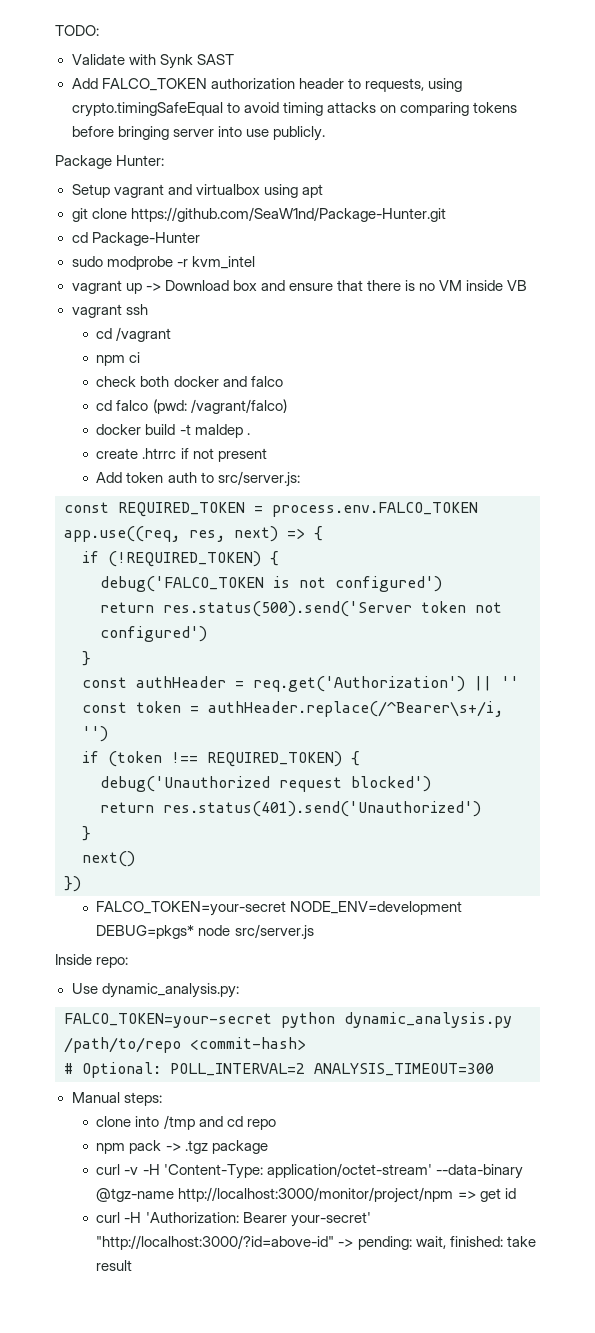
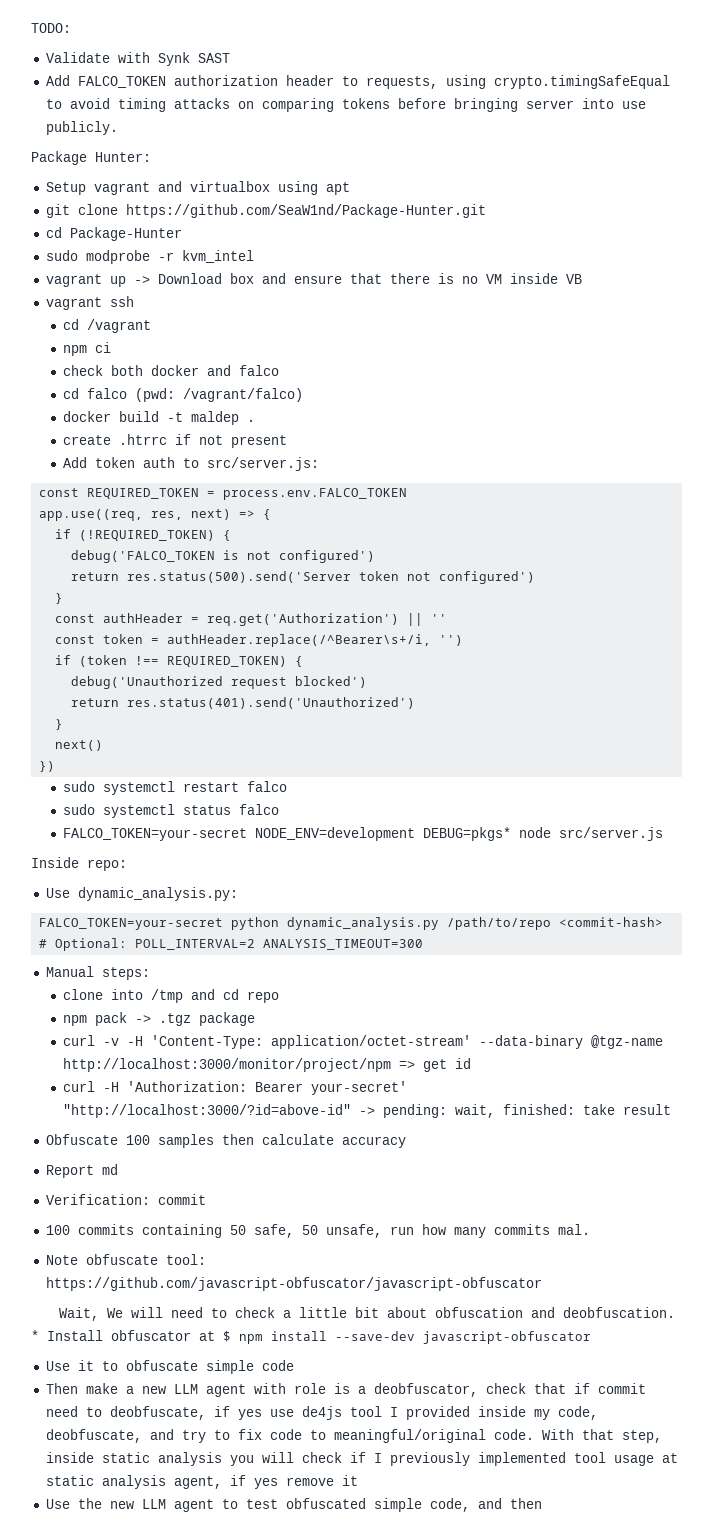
+ sudo systemctl restart falco
+ sudo systemctl status falco
+ Obfuscate 100 samples then calculate accuracy
+ Report md
+ Verification: commit
+ 100 commits containing 50 safe, 50 unsafe, run how many commits mal.
+ Note obfuscate tool: https://github.com/javascript-obfuscator/javascript-obfuscator
+ Wait, We will need to check a little bit about obfuscation and deobfuscation. * Install obfuscator at $ npm install --save-dev javascript-obfuscator
+ Use it to obfuscate simple code
+ Then make a new LLM agent with role is a deobfuscator, check that if commit need to deobfuscate, if yes use de4js tool I provided inside my code, deobfuscate, and try to fix code to meaningful/original code. With that step, inside static analysis you will check if I previously implemented tool usage at static analysis agent, if yes remove it
+ Use the new LLM agent to test obfuscated simple code, and then

